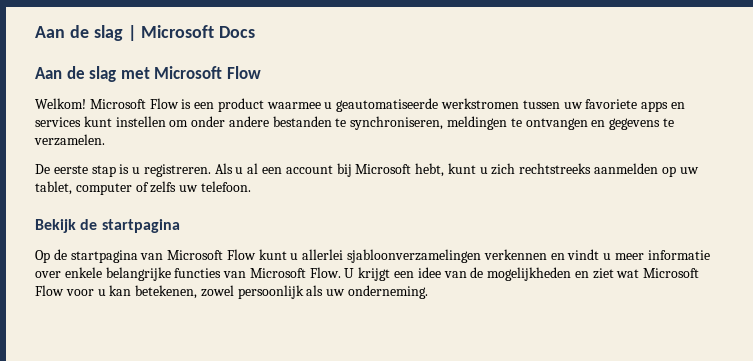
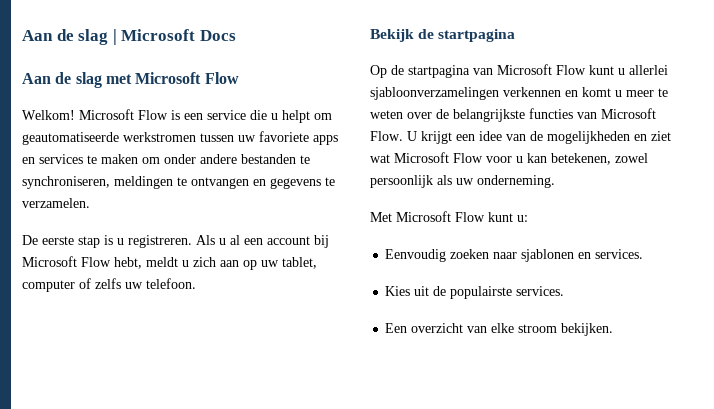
- Microsoft Flow is een product waarmee u geautomatiseerde werkstromen tussen uw favoriete apps en services kunt instellen om onder andere bestanden te synchroniseren, meldingen te ontvangen en gegevens te verzamelen.
+ Microsoft Flow is een service die u helpt om geautomatiseerde werkstromen tussen uw favoriete apps en services te maken om onder andere bestanden te synchroniseren, meldingen te ontvangen en gegevens te verzamelen.
- Als u al een account bij Microsoft hebt, kunt u zich rechtstreeks aanmelden op uw tablet, computer of zelfs uw telefoon.
+ Als u al een account bij Microsoft Flow hebt, meldt u zich aan op uw tablet, computer of zelfs uw telefoon.
- Op de startpagina van Microsoft Flow kunt u allerlei sjabloonverzamelingen verkennen en vindt u meer informatie over enkele belangrijke functies van Microsoft Flow.
+ Op de startpagina van Microsoft Flow kunt u allerlei sjabloonverzamelingen verkennen en komt u meer te weten over de belangrijkste functies van Microsoft Flow.
+ Met Microsoft Flow kunt u:
+ Eenvoudig zoeken naar sjablonen en services.
+ Kies uit de populairste services.
+ Een overzicht van elke stroom bekijken.

